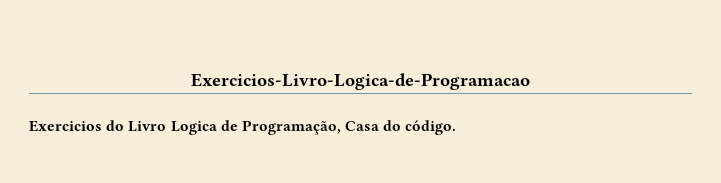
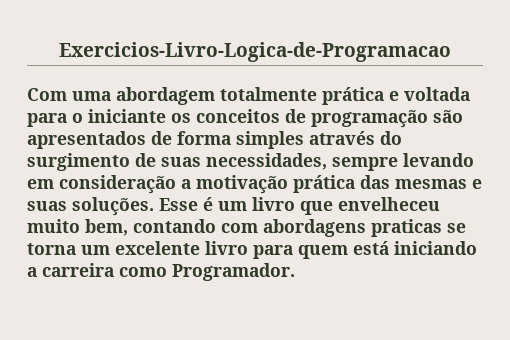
- Exercicios do Livro Logica de Programação, Casa do código.
+ Com uma abordagem totalmente prática e voltada para o iniciante os conceitos de programação são apresentados de forma simples através do surgimento de suas necessidades, sempre levando em consideração a motivação prática das mesmas e suas soluções. Esse é um livro que envelheceu muito bem, contando com abordagens praticas se torna um excelente livro para quem está iniciando a carreira como Programador.

